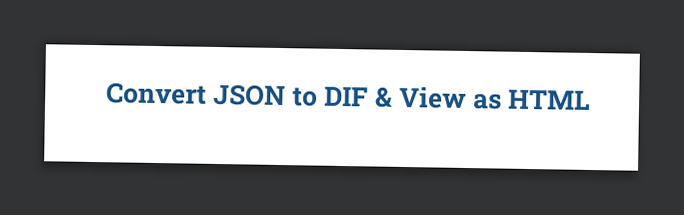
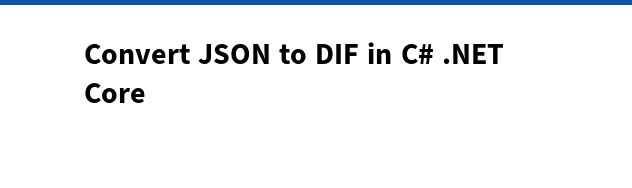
- Convert JSON to DIF & View as HTML
+ Convert JSON to DIF in C# .NET Core

